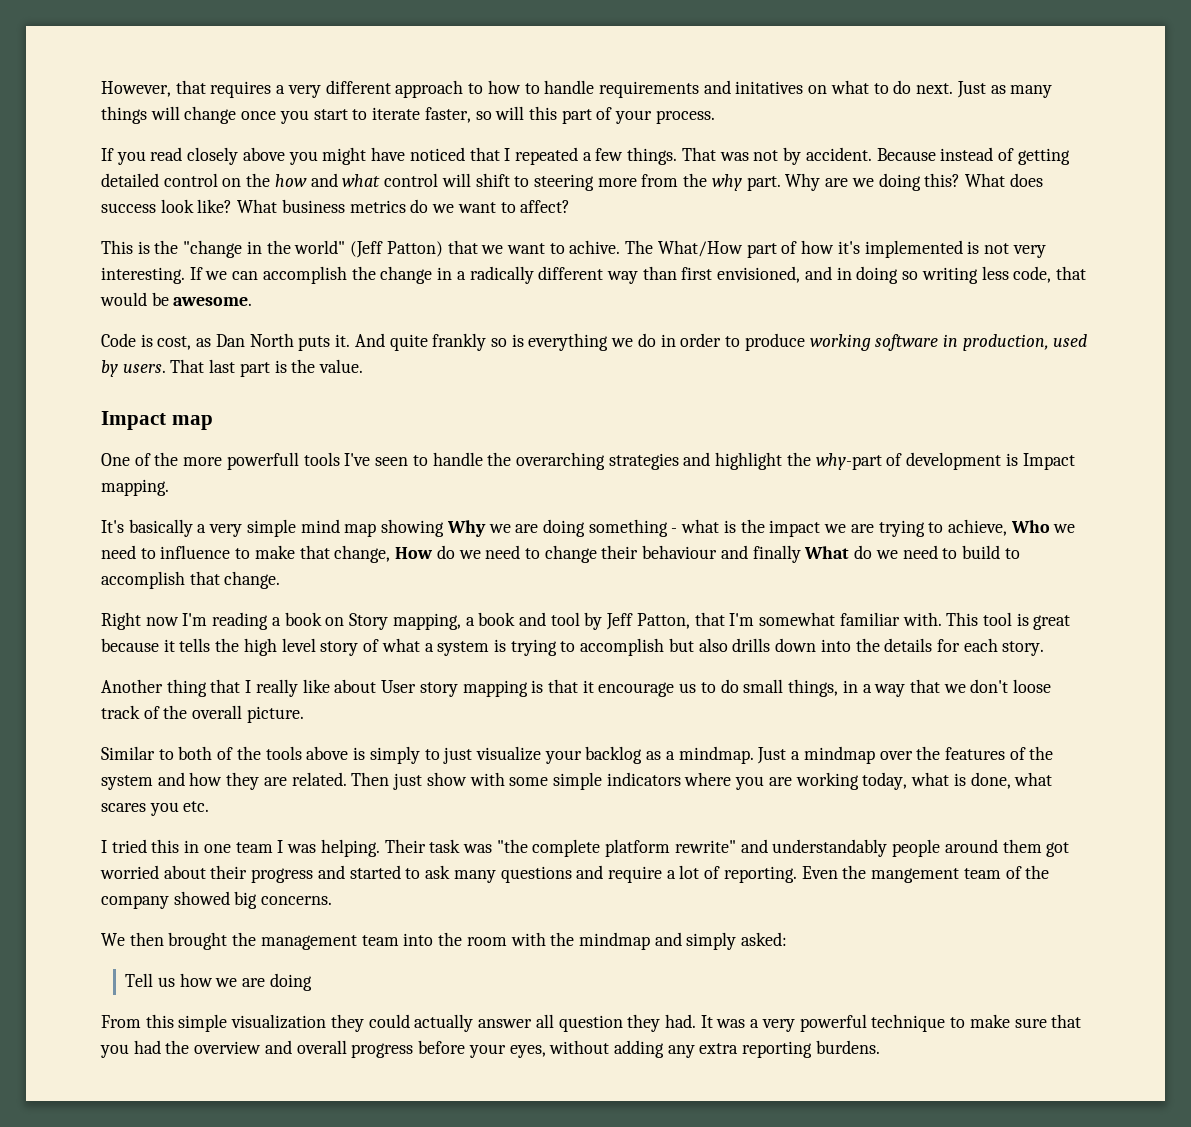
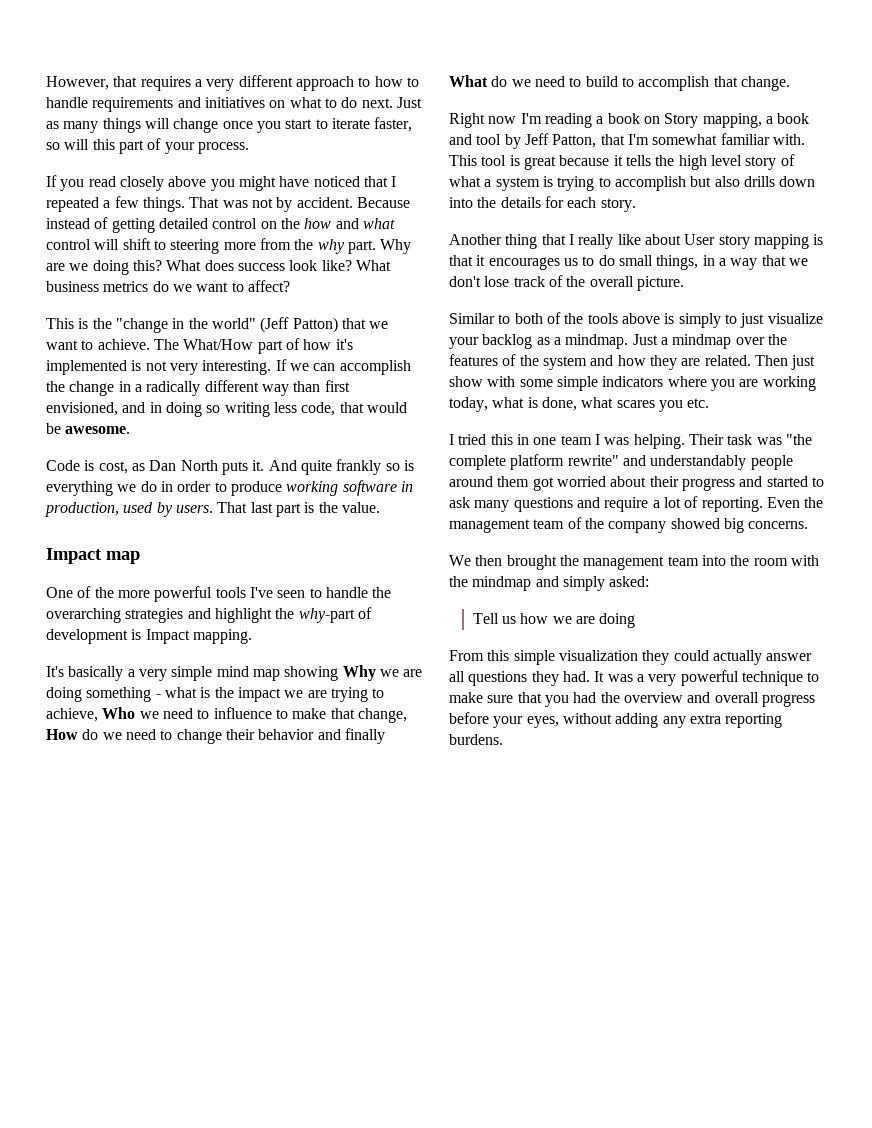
- However, that requires a very different approach to how to handle requirements and initatives on what to do next.
+ However, that requires a very different approach to how to handle requirements and initiatives on what to do next.
- This is the "change in the world" (Jeff Patton) that we want to achive.
+ This is the "change in the world" (Jeff Patton) that we want to achieve.
- One of the more powerfull tools I've seen to handle the overarching strategies and highlight the why-part of development is Impact mapping.
+ One of the more powerful tools I've seen to handle the overarching strategies and highlight the why-part of development is Impact mapping.
- It's basically a very simple mind map showing Why we are doing something - what is the impact we are trying to achieve, Who we need to influence to make that change, How do we need to change their behaviour and finally What do we need to build to accomplish that change.
+ It's basically a very simple mind map showing Why we are doing something - what is the impact we are trying to achieve, Who we need to influence to make that change, How do we need to change their behavior and finally What do we need to build to accomplish that change.
- Another thing that I really like about User story mapping is that it encourage us to do small things, in a way that we don't loose track of the overall picture.
+ Another thing that I really like about User story mapping is that it encourages us to do small things, in a way that we don't lose track of the overall picture.
- Even the mangement team of the company showed big concerns.
+ Even the management team of the company showed big concerns.
- From this simple visualization they could actually answer all question they had.
+ From this simple visualization they could actually answer all questions they had.

